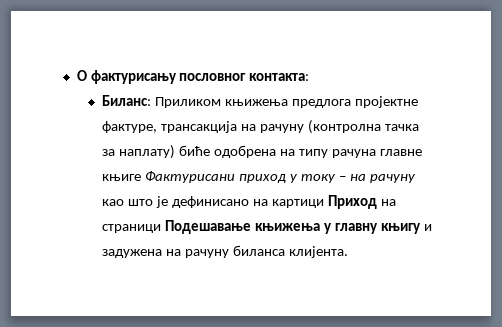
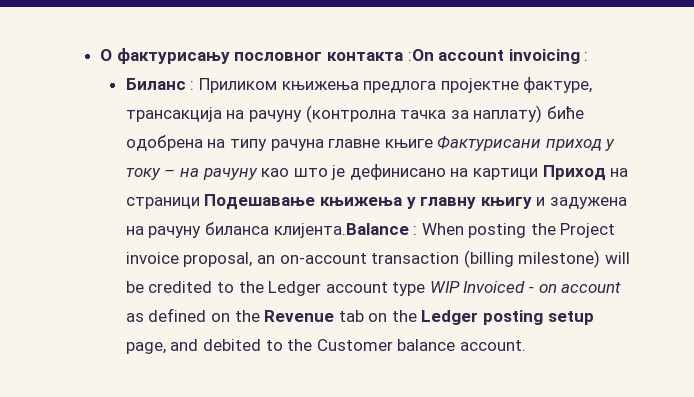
- О фактурисању пословног контакта:
- Биланс: Приликом књижења предлога пројектне фактуре, трансакција на рачуну (контролна тачка за наплату) биће одобрена на типу рачуна главне књиге Фактурисани приход у току – на рачуну као што је дефинисано на картици Приход на страници Подешавање књижења у главну књигу и задужена на рачуну биланса клијента.
+ О фактурисању пословног контакта :On account invoicing :
+ Биланс : Приликом књижења предлога пројектне фактуре, трансакција на рачуну (контролна тачка за наплату) биће одобрена на типу рачуна главне књиге Фактурисани приход у току – на рачуну као што је дефинисано на картици Приход на страници Подешавање књижења у главну књигу и задужена на рачуну биланса клијента.Balance : When posting the Project invoice proposal, an on-account transaction (billing milestone) will be credited to the Ledger account type WIP Invoiced - on account as defined on the Revenue tab on the Ledger posting setup page, and debited to the Customer balance account.

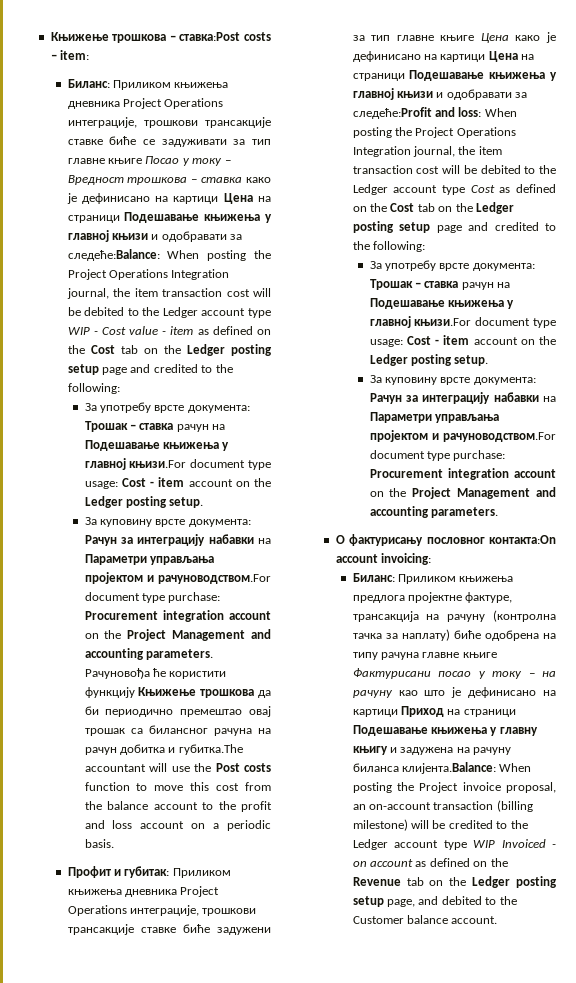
- О фактурисању пословног контакта :On account invoicing :
- Биланс :
+ Књижење трошкова – ставка:Post costs – item:
+ Биланс: Приликом књижења дневника Project Operations интеграције, трошкови трансакције ставке биће се задуживати за тип главне књиге Посао у току – Вредност трошкова – ставка како је дефинисано на картици Цена на страници Подешавање књижења у главној књизи и одобравати за следеће:Balance: When posting the Project Operations Integration journal, the item transaction cost will be debited to the Ledger account type WIP - Cost value - item as defined on the Cost tab on the Ledger posting setup page and credited to the following:
+ За употребу врсте документа: Трошак – ставка рачун на Подешавање књижења у главној књизи.For document type usage: Cost - item account on the Ledger posting setup.
+ За куповину врсте документа: Рачун за интеграцију набавки на Параметри управљања пројектом и рачуноводством.For document type purchase: Procurement integration account on the Project Management and accounting parameters. Рачуновођа ће користити функцију Књижење трошкова да би периодично премештао овај трошак са билансног рачуна на рачун добитка и губитка.The accountant will use the Post costs function to move this cost from the balance account to the profit and loss account on a periodic basis.
+ Профит и губитак: Приликом књижења дневника Project Operations интеграције, трошкови трансакције ставке биће задужени за тип главне књиге Цена како је дефинисано на картици Цена на страници Подешавање књижења у главној књизи и одобравати за следеће:Profit and loss: When posting the Project Operations Integration journal, the item transaction cost will be debited to the Ledger account type Cost as defined on the Cost tab on the Ledger posting setup page and credited to the following:
+ За употребу врсте документа: Трошак – ставка рачун на Подешавање књижења у главној књизи.For document type usage: Cost - item account on the Ledger posting setup.
+ За куповину врсте документа: Рачун за интеграцију набавки на Параметри управљања пројектом и рачуноводством.For document type purchase: Procurement integration account on the Project Management and accounting parameters.
+ О фактурисању пословног контакта:On account invoicing:
+ Биланс:
- Приликом књижења предлога пројектне фактуре, трансакција на рачуну (контролна тачка за наплату) биће одобрена на типу рачуна главне књиге Фактурисани приход у току – на рачуну као што је дефинисано на картици Приход на страници Подешавање књижења у главну књигу и задужена на рачуну биланса клијента.Balance :
+ Приликом књижења предлога пројектне фактуре, трансакција на рачуну (контролна тачка за наплату) биће одобрена на типу рачуна главне књиге Фактурисани посао у току – на рачуну као што је дефинисано на картици Приход на страници Подешавање књижења у главну књигу и задужена на рачуну биланса клијента.Balance:

